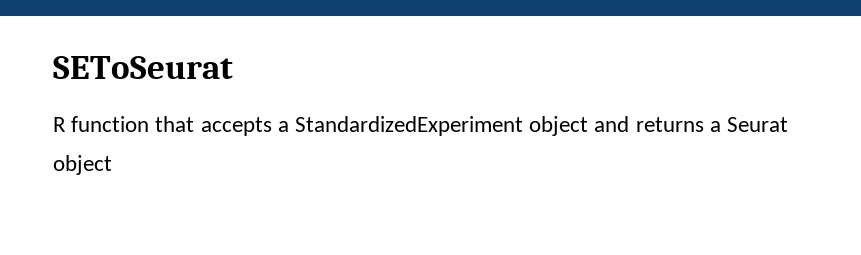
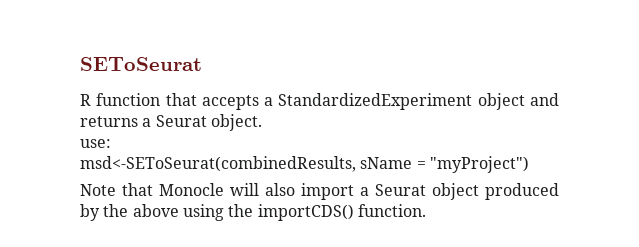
- R function that accepts a StandardizedExperiment object and returns a Seurat object
+ R function that accepts a StandardizedExperiment object and returns a Seurat object.
+ use:
+ msd<-SEToSeurat(combinedResults, sName = "myProject")
+ Note that Monocle will also import a Seurat object produced by the above using the importCDS() function.

